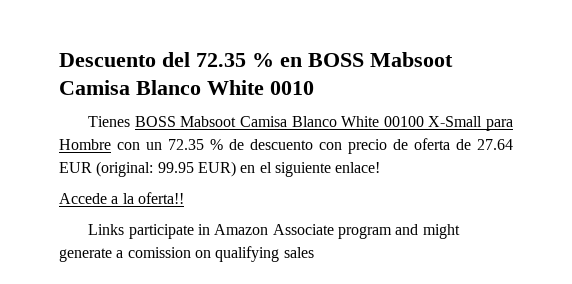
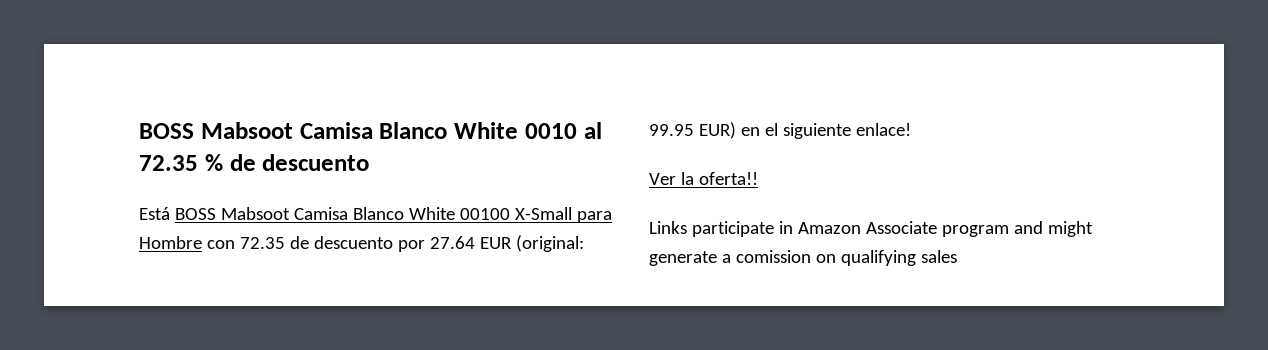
- Descuento del 72.35 % en BOSS Mabsoot Camisa Blanco White 0010
- Tienes BOSS Mabsoot Camisa Blanco White 00100 X-Small para Hombre con un 72.35 % de descuento con precio de oferta de 27.64 EUR (original: 99.95 EUR) en el siguiente enlace!
+ BOSS Mabsoot Camisa Blanco White 0010 al 72.35 % de descuento
+ Está BOSS Mabsoot Camisa Blanco White 00100 X-Small para Hombre con 72.35 de descuento por 27.64 EUR (original: 99.95 EUR) en el siguiente enlace!
- Accede a la oferta!!
+ Ver la oferta!!

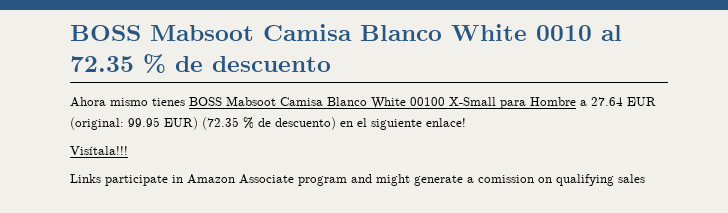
- Está BOSS Mabsoot Camisa Blanco White 00100 X-Small para Hombre con 72.35 de descuento por 27.64 EUR (original: 99.95 EUR) en el siguiente enlace!
+ Ahora mismo tienes BOSS Mabsoot Camisa Blanco White 00100 X-Small para Hombre a 27.64 EUR (original: 99.95 EUR) (72.35 % de descuento) en el siguiente enlace!
- Ver la oferta!!
+ Visítala!!!

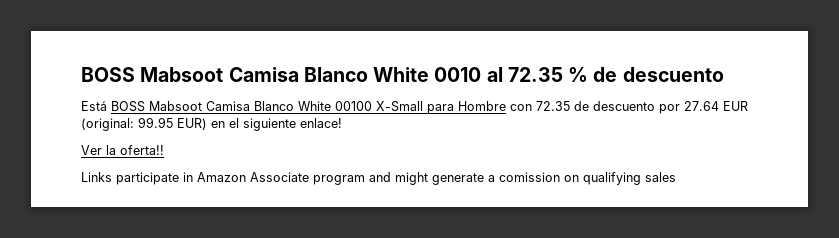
- Ahora mismo tienes BOSS Mabsoot Camisa Blanco White 00100 X-Small para Hombre a 27.64 EUR (original: 99.95 EUR) (72.35 % de descuento) en el siguiente enlace!
+ Está BOSS Mabsoot Camisa Blanco White 00100 X-Small para Hombre con 72.35 de descuento por 27.64 EUR (original: 99.95 EUR) en el siguiente enlace!
- Visítala!!!
+ Ver la oferta!!

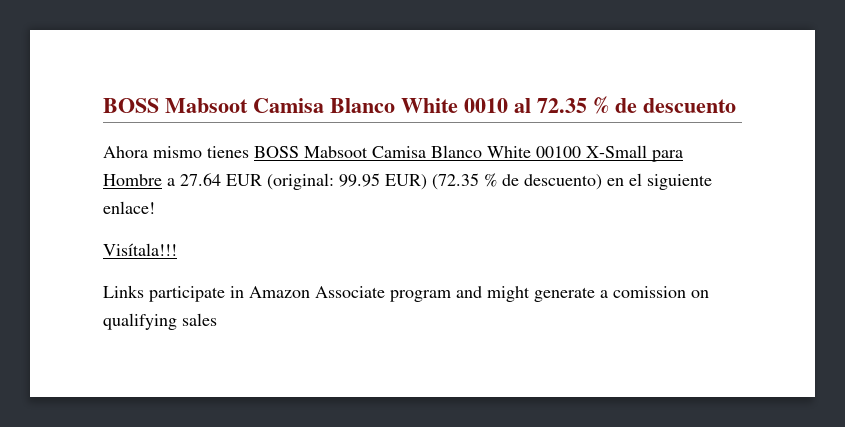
- Está BOSS Mabsoot Camisa Blanco White 00100 X-Small para Hombre con 72.35 de descuento por 27.64 EUR (original: 99.95 EUR) en el siguiente enlace!
+ Ahora mismo tienes BOSS Mabsoot Camisa Blanco White 00100 X-Small para Hombre a 27.64 EUR (original: 99.95 EUR) (72.35 % de descuento) en el siguiente enlace!
- Ver la oferta!!
+ Visítala!!!

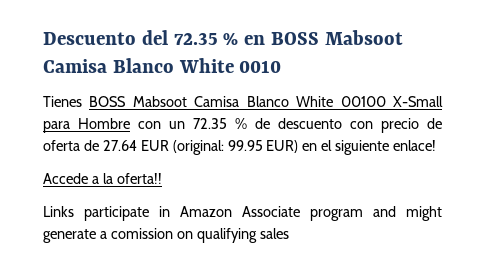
- BOSS Mabsoot Camisa Blanco White 0010 al 72.35 % de descuento
- Ahora mismo tienes BOSS Mabsoot Camisa Blanco White 00100 X-Small para Hombre a 27.64 EUR (original: 99.95 EUR) (72.35 % de descuento) en el siguiente enlace!
+ Descuento del 72.35 % en BOSS Mabsoot Camisa Blanco White 0010
+ Tienes BOSS Mabsoot Camisa Blanco White 00100 X-Small para Hombre con un 72.35 % de descuento con precio de oferta de 27.64 EUR (original: 99.95 EUR) en el siguiente enlace!
- Visítala!!!
+ Accede a la oferta!!

